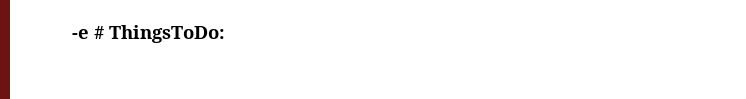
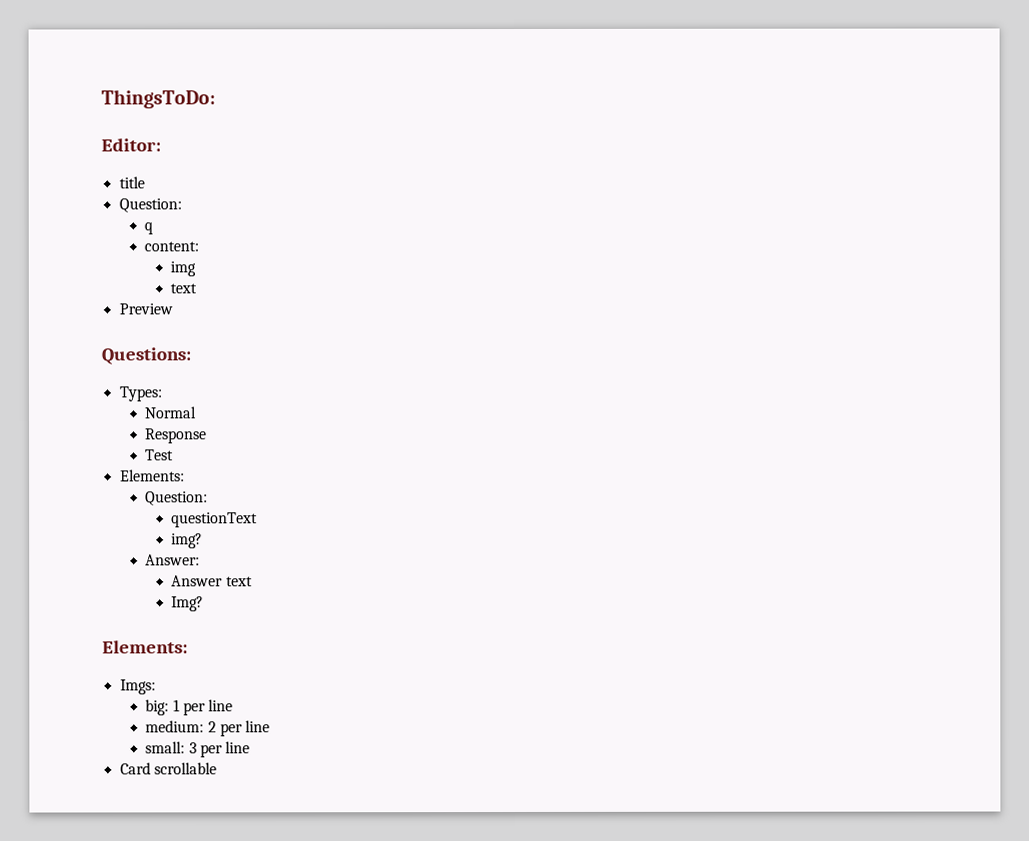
- -e # ThingsToDo:
+ ThingsToDo:
+ Editor:
+ title
+ Question:
+ q
+ content:
+ img
+ text
+ Preview
+ Questions:
+ Types:
+ Normal
+ Response
+ Test
+ Elements:
+ Question:
+ questionText
+ img?
+ Answer:
+ Answer text
+ Img?
+ Elements:
+ Imgs:
+ big: 1 per line
+ medium: 2 per line
+ small: 3 per line
+ Card scrollable

